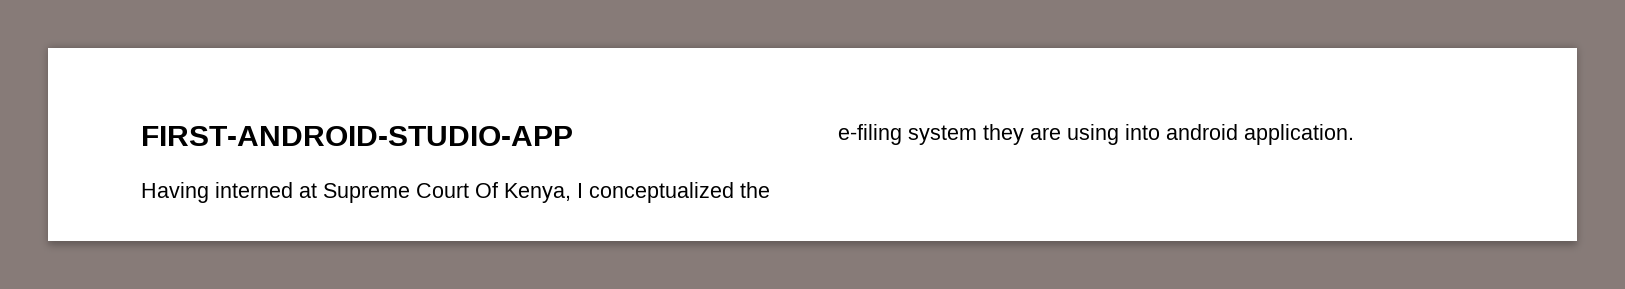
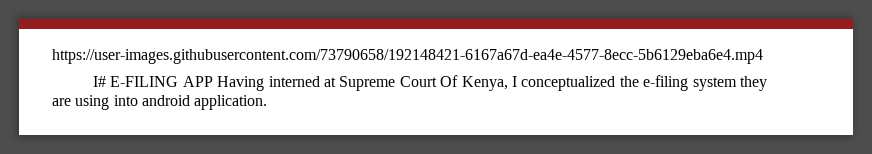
- FIRST-ANDROID-STUDIO-APP
- Having interned at Supreme Court Of Kenya, I conceptualized the e-filing system they are using into android application.
+ https://user-images.githubusercontent.com/73790658/192148421-6167a67d-ea4e-4577-8ecc-5b6129eba6e4.mp4
+ I# E-FILING APP Having interned at Supreme Court Of Kenya, I conceptualized the e-filing system they are using into android application.

